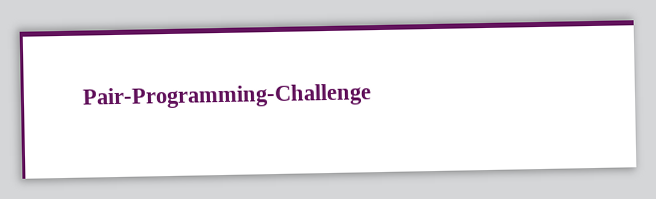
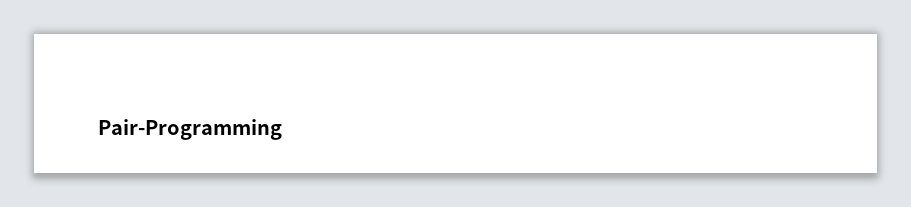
- Pair-Programming-Challenge
+ Pair-Programming

